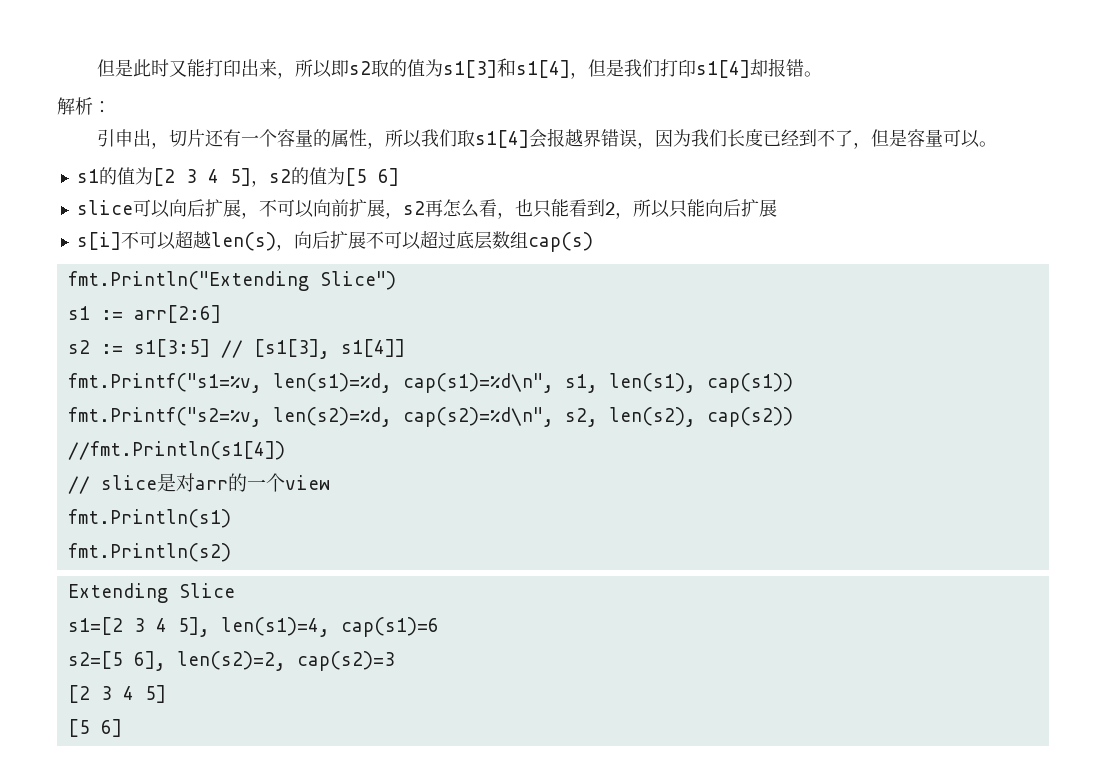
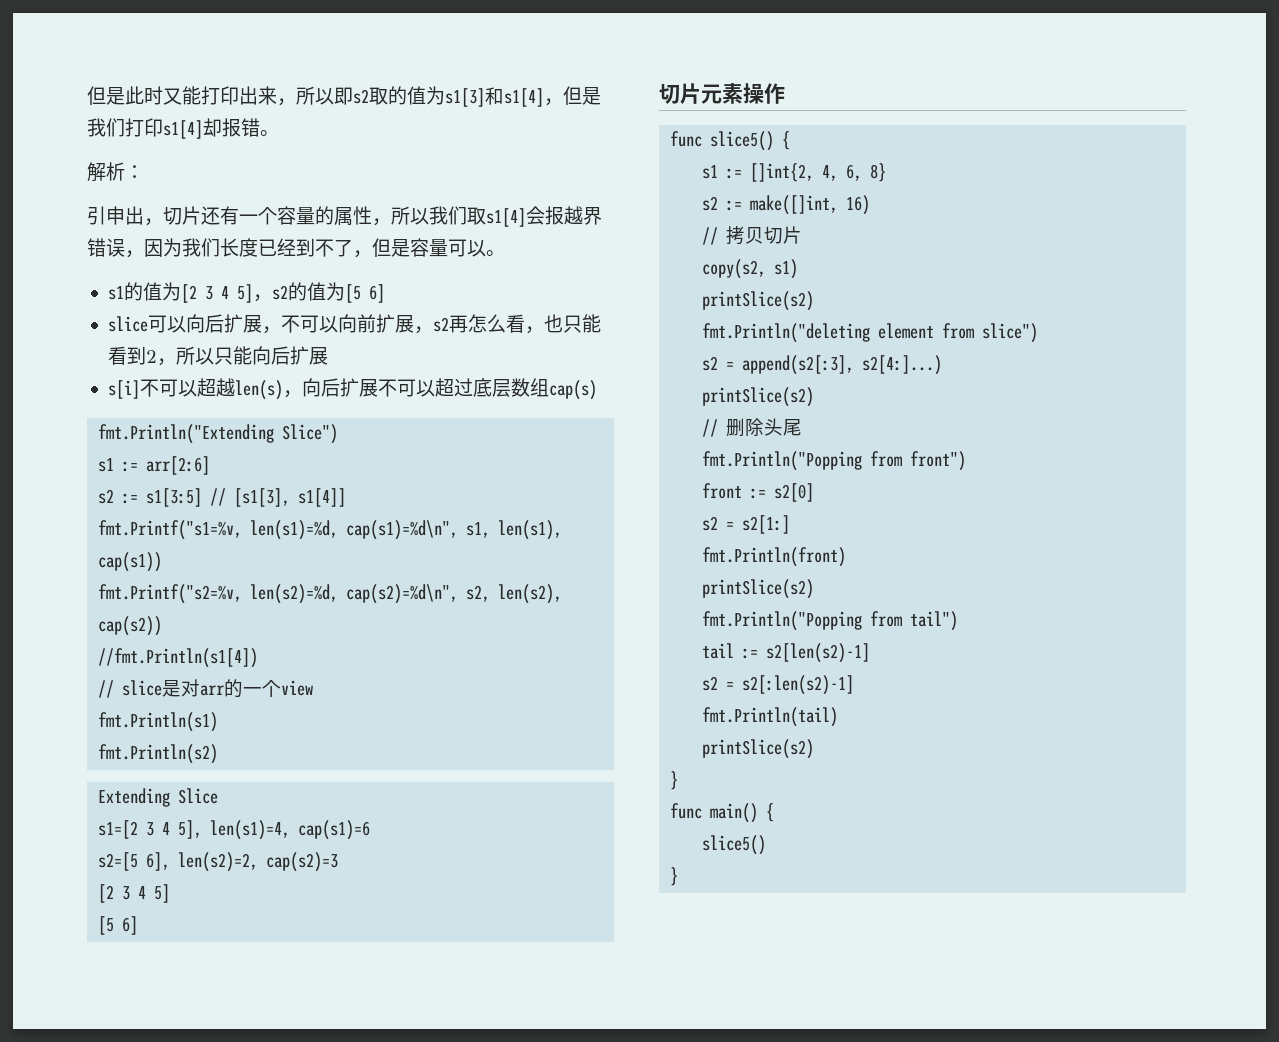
+ 切片元素操作
+ func slice5() {
+ s1 := []int{2, 4, 6, 8}
+ s2 := make([]int, 16)
+ // 拷贝切片
+ copy(s2, s1)
+ printSlice(s2)
+ fmt.Println("deleting element from slice")
+ s2 = append(s2[:3], s2[4:]...)
+ printSlice(s2)
+ // 删除头尾
+ fmt.Println("Popping from front")
+ front := s2[0]
+ s2 = s2[1:]
+ fmt.Println(front)
+ printSlice(s2)
+ fmt.Println("Popping from tail")
+ tail := s2[len(s2)-1]
+ s2 = s2[:len(s2)-1]
+ fmt.Println(tail)
+ printSlice(s2)
+ }
+ func main() {
+ slice5()
+ }

